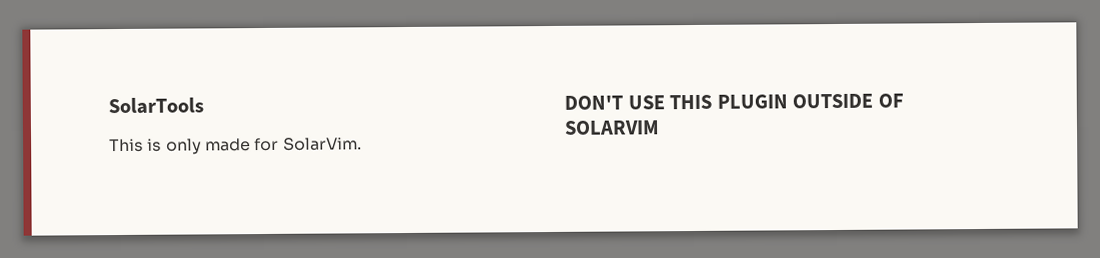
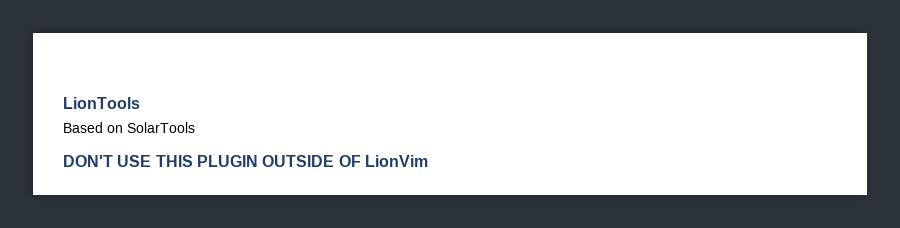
- SolarTools
- This is only made for SolarVim.
+ LionTools
+ Based on SolarTools
- DON'T USE THIS PLUGIN OUTSIDE OF SOLARVIM
+ DON'T USE THIS PLUGIN OUTSIDE OF LionVim

